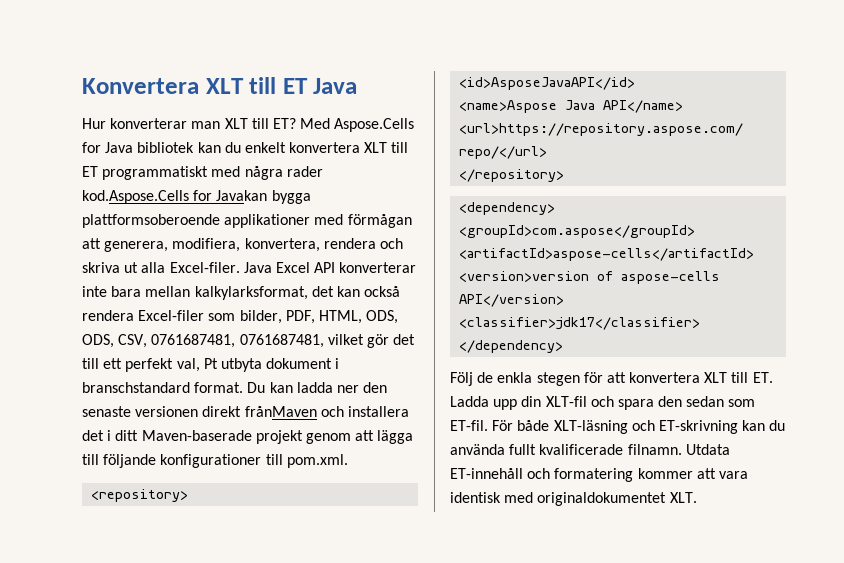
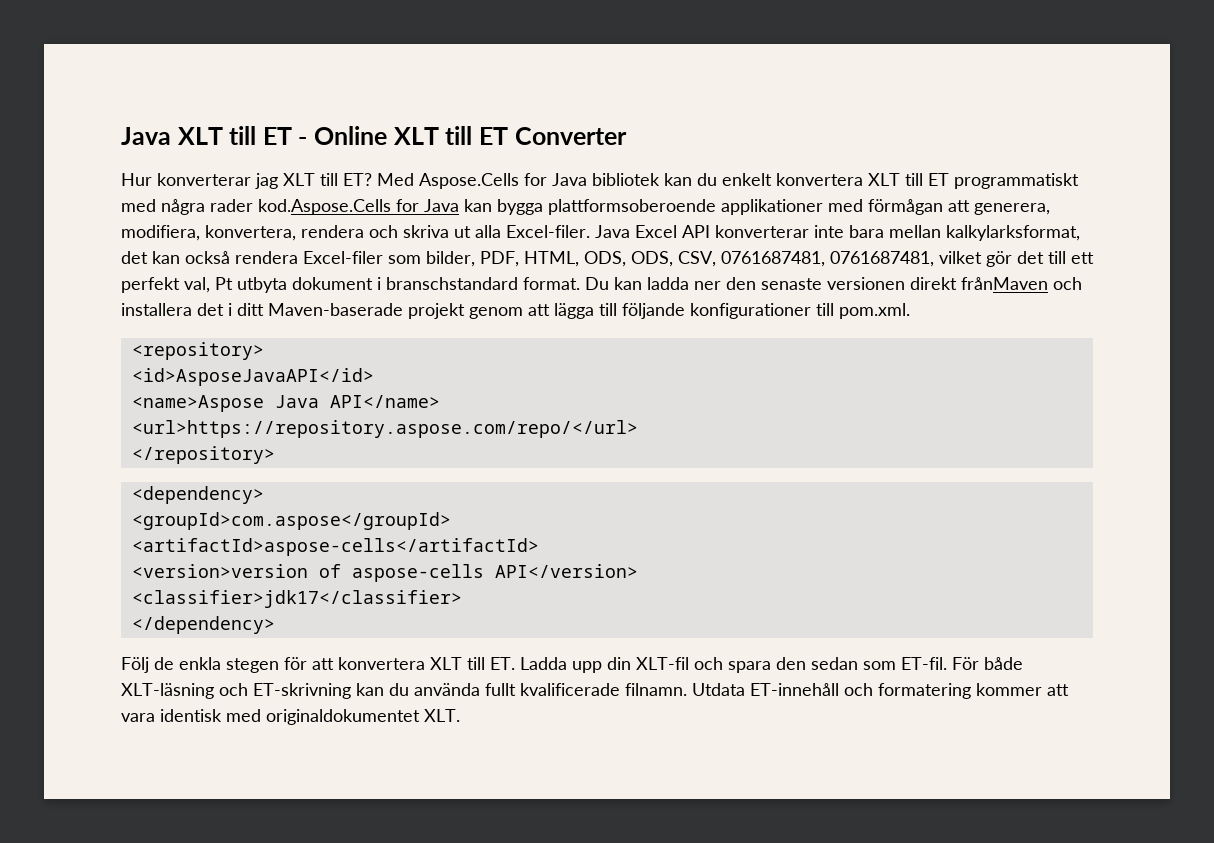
- Konvertera XLT till ET Java
+ Java XLT till ET - Online XLT till ET Converter
- Hur konverterar man XLT till ET?
+ Hur konverterar jag XLT till ET?
- Med Aspose.Cells for Java bibliotek kan du enkelt konvertera XLT till ET programmatiskt med några rader kod.Aspose.Cells for Javakan bygga plattformsoberoende applikationer med förmågan att generera, modifiera, konvertera, rendera och skriva ut alla Excel-filer.
+ Med Aspose.Cells for Java bibliotek kan du enkelt konvertera XLT till ET programmatiskt med några rader kod.Aspose.Cells for Java kan bygga plattformsoberoende applikationer med förmågan att generera, modifiera, konvertera, rendera och skriva ut alla Excel-filer.

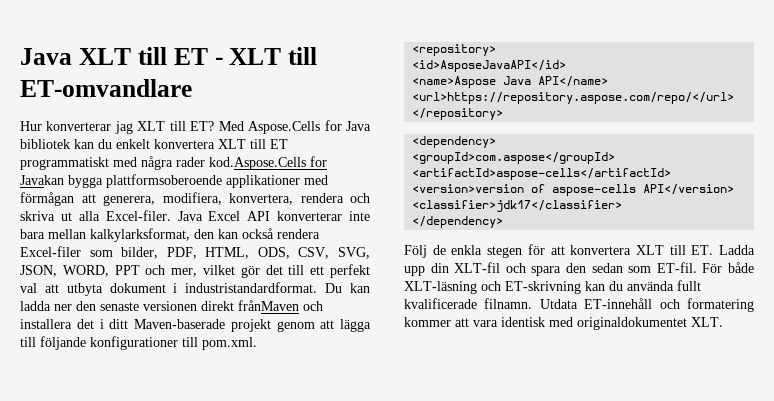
- Java XLT till ET - Online XLT till ET Converter
+ Java XLT till ET - XLT till ET-omvandlare
- Med Aspose.Cells for Java bibliotek kan du enkelt konvertera XLT till ET programmatiskt med några rader kod.Aspose.Cells for Java kan bygga plattformsoberoende applikationer med förmågan att generera, modifiera, konvertera, rendera och skriva ut alla Excel-filer.
+ Med Aspose.Cells for Java bibliotek kan du enkelt konvertera XLT till ET programmatiskt med några rader kod.Aspose.Cells for Javakan bygga plattformsoberoende applikationer med förmågan att generera, modifiera, konvertera, rendera och skriva ut alla Excel-filer.
- Java Excel API konverterar inte bara mellan kalkylarksformat, det kan också rendera Excel-filer som bilder, PDF, HTML, ODS, ODS, CSV, 0761687481, 0761687481, vilket gör det till ett perfekt val, Pt utbyta dokument i branschstandard format.
+ Java Excel API konverterar inte bara mellan kalkylarksformat, den kan också rendera Excel-filer som bilder, PDF, HTML, ODS, CSV, SVG, JSON, WORD, PPT och mer, vilket gör det till ett perfekt val att utbyta dokument i industristandardformat.

